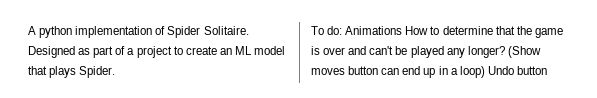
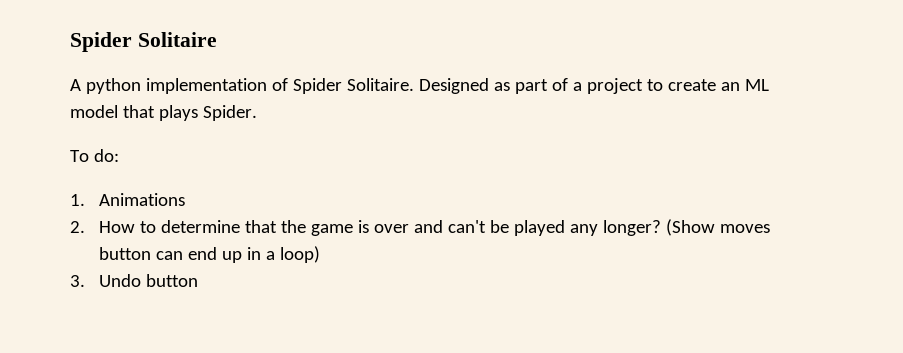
+ Spider Solitaire
- To do: Animations How to determine that the game is over and can't be played any longer?
+ To do:
+ 1. Animations
+ 2. How to determine that the game is over and can't be played any longer?
- (Show moves button can end up in a loop) Undo button
+ (Show moves button can end up in a loop)
+ 3. Undo button

